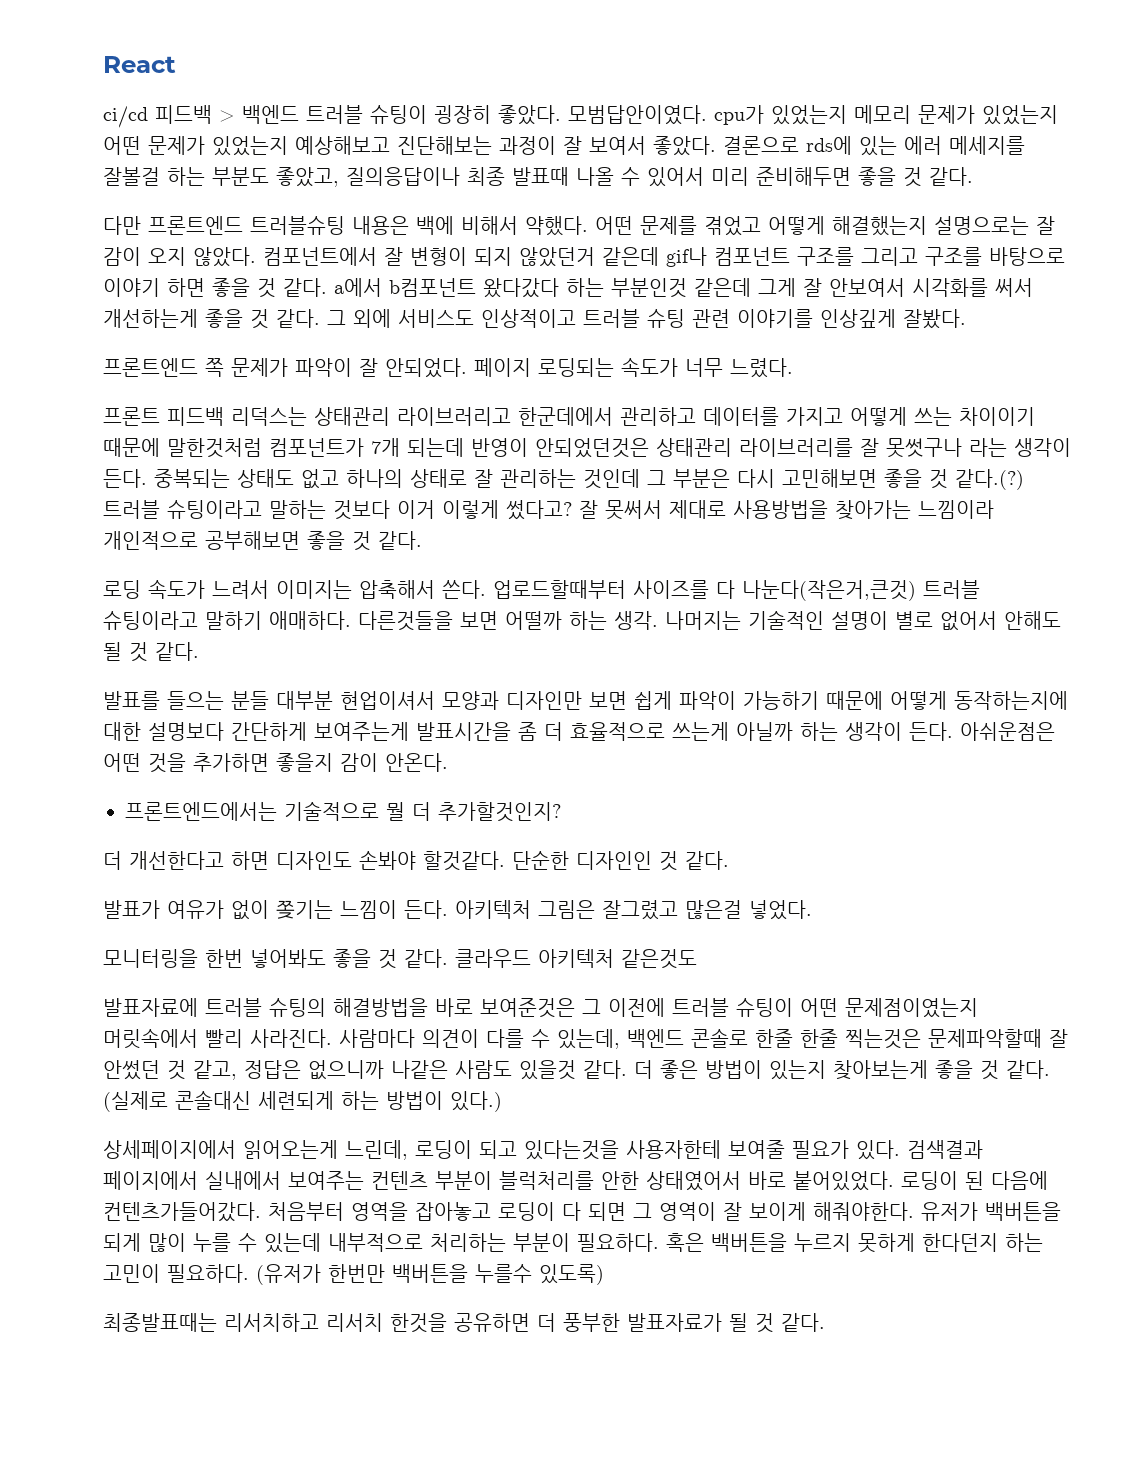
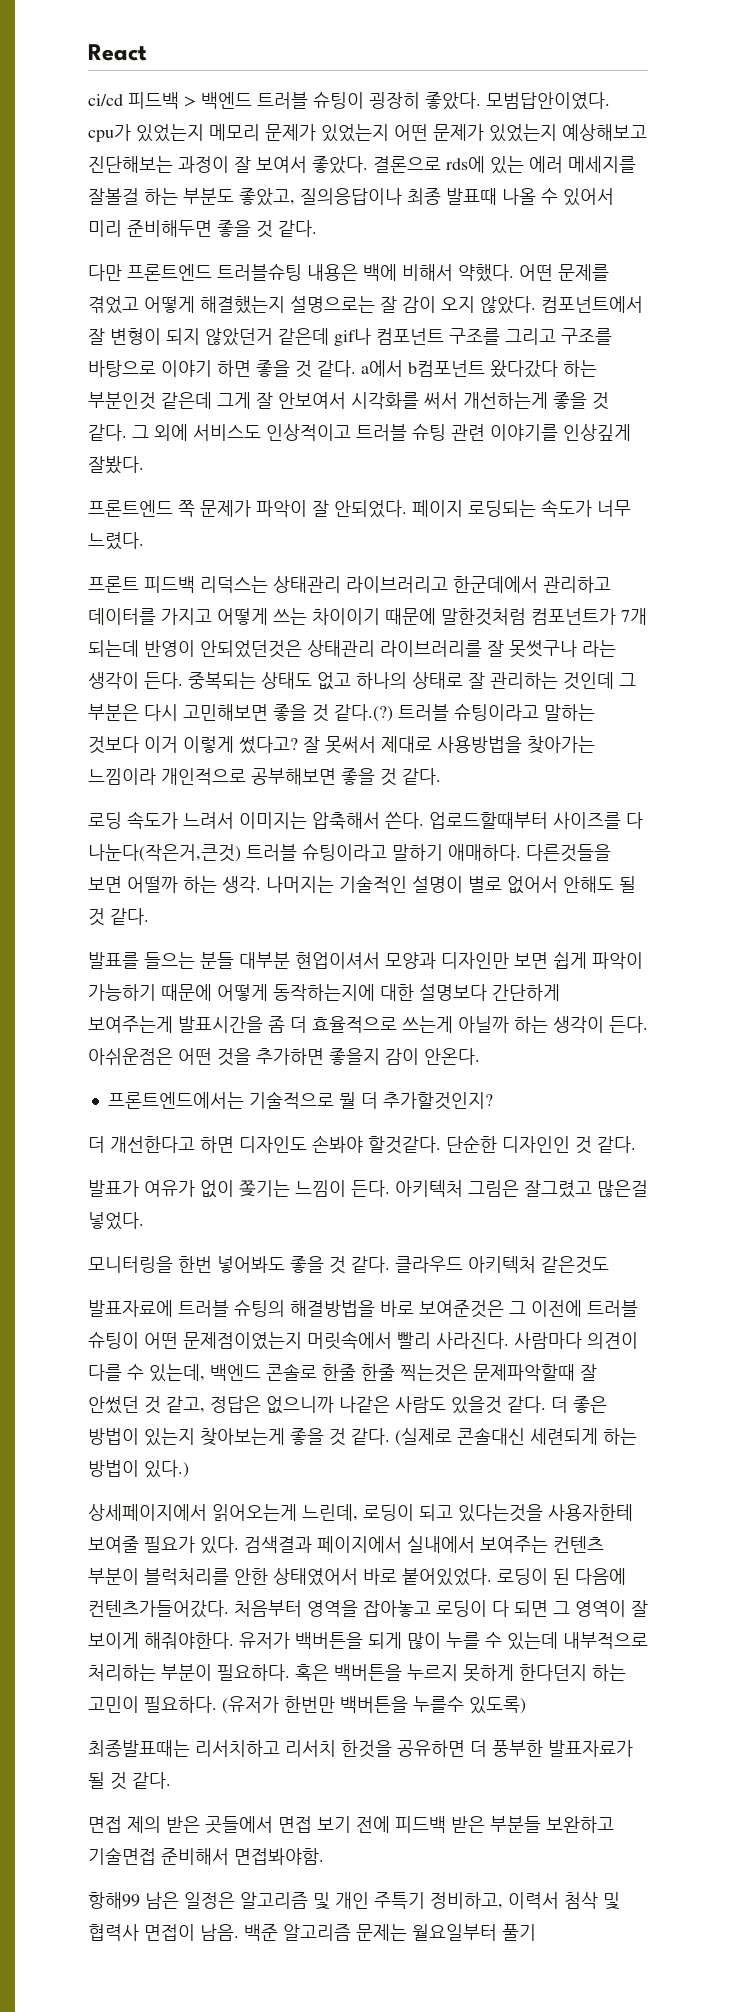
+ 면접 제의 받은 곳들에서 면접 보기 전에 피드백 받은 부분들 보완하고 기술면접 준비해서 면접봐야함.
+ 항해99 남은 일정은 알고리즘 및 개인 주특기 정비하고, 이력서 첨삭 및 협력사 면접이 남음. 백준 알고리즘 문제는 월요일부터 풀기

